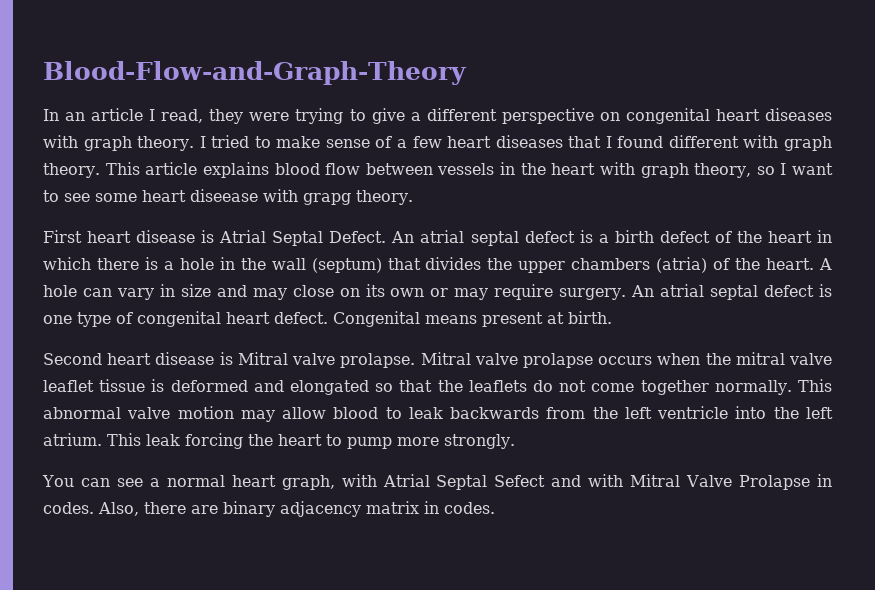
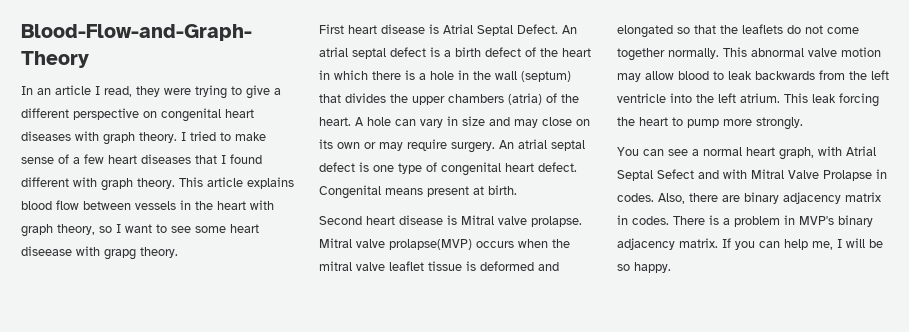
- Mitral valve prolapse occurs when the mitral valve leaflet tissue is deformed and elongated so that the leaflets do not come together normally.
+ Mitral valve prolapse(MVP) occurs when the mitral valve leaflet tissue is deformed and elongated so that the leaflets do not come together normally.
+ There is a problem in MVP's binary adjacency matrix. If you can help me, I will be so happy.

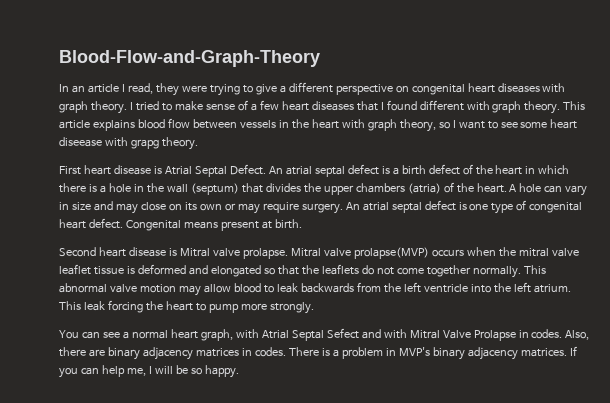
- Also, there are binary adjacency matrix in codes.
+ Also, there are binary adjacency matrices in codes.
- There is a problem in MVP's binary adjacency matrix.
+ There is a problem in MVP's binary adjacency matrices.

